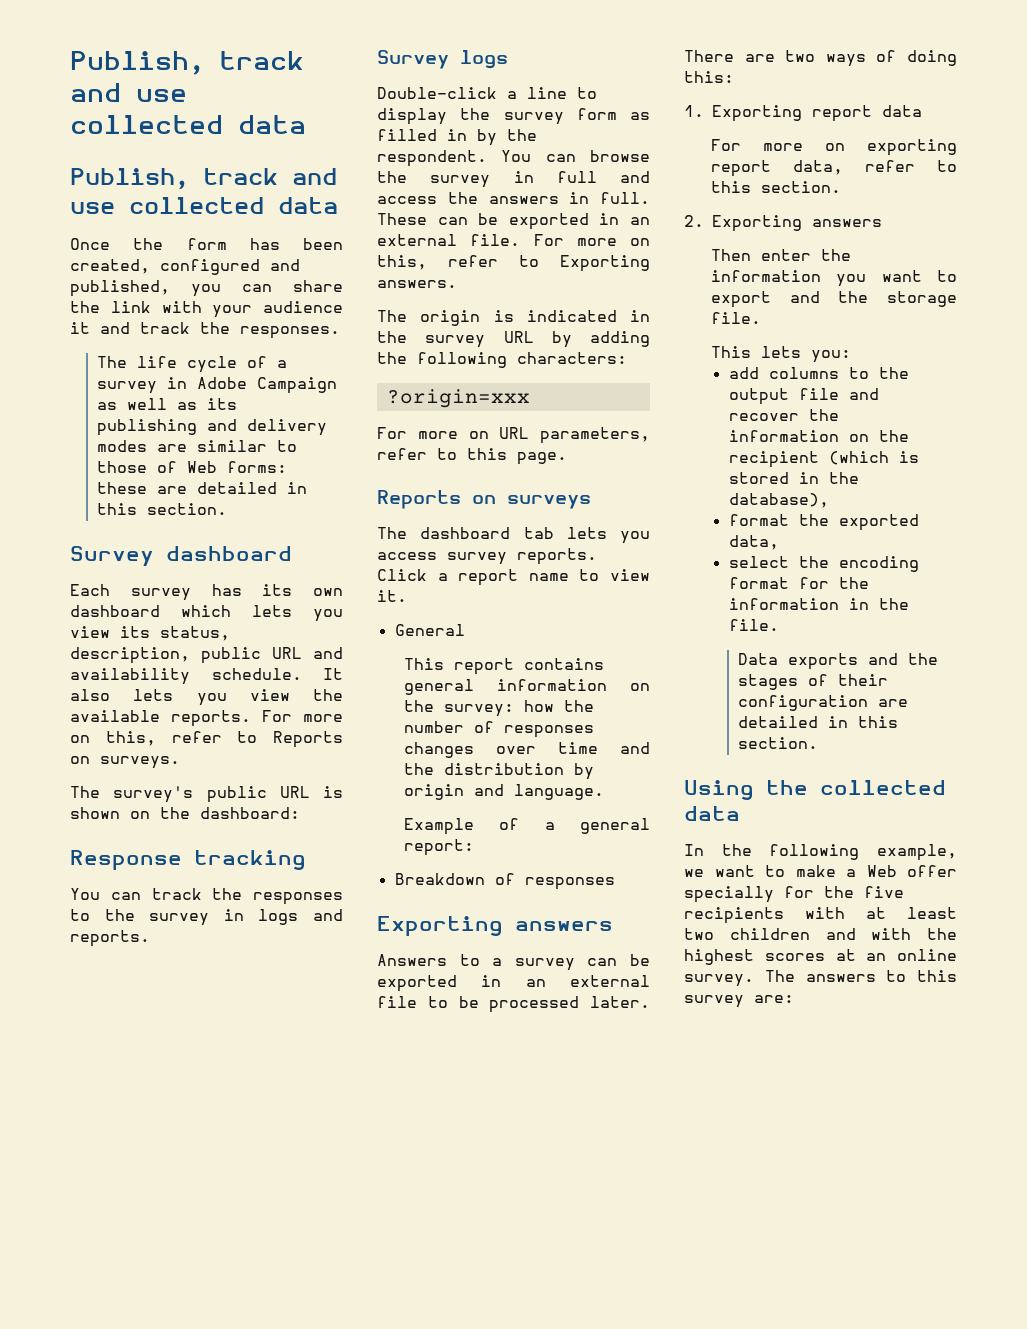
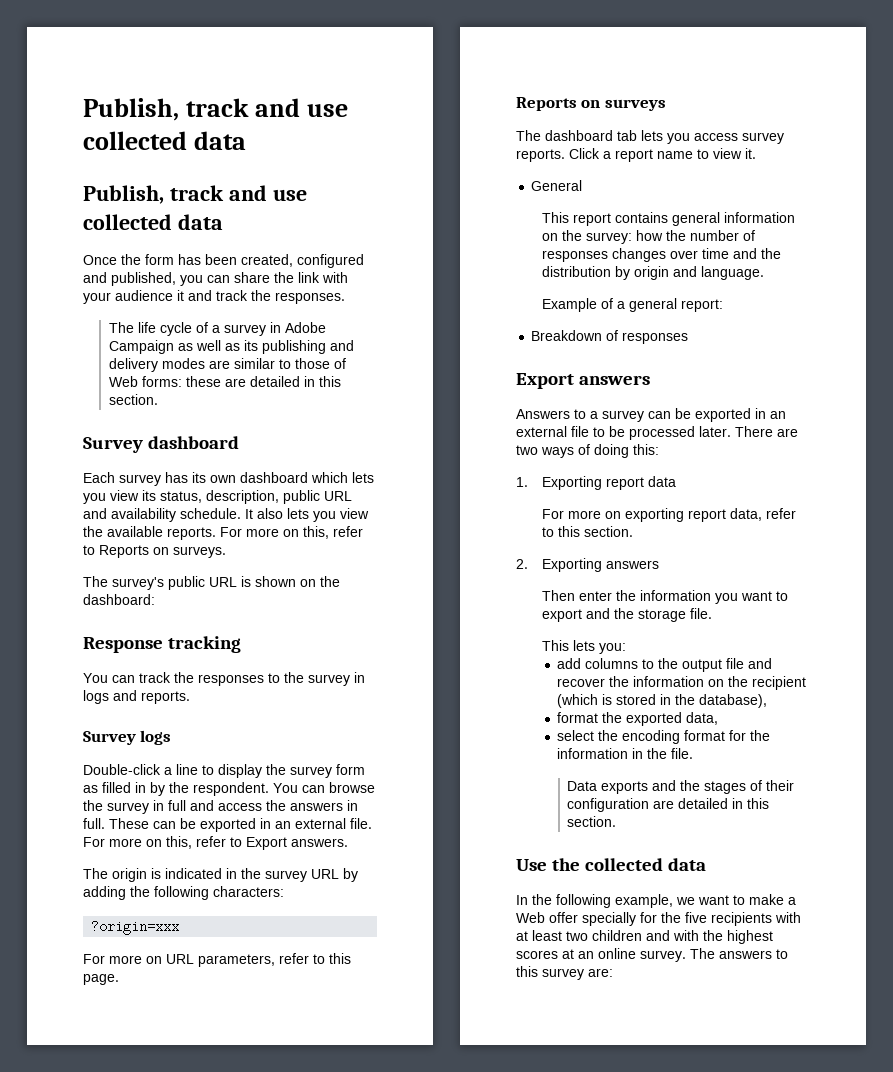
- For more on this, refer to Exporting answers.
+ For more on this, refer to Export answers.
  Breakdown of responses
- Exporting answers
+ Export answers
- Using the collected data
+ Use the collected data

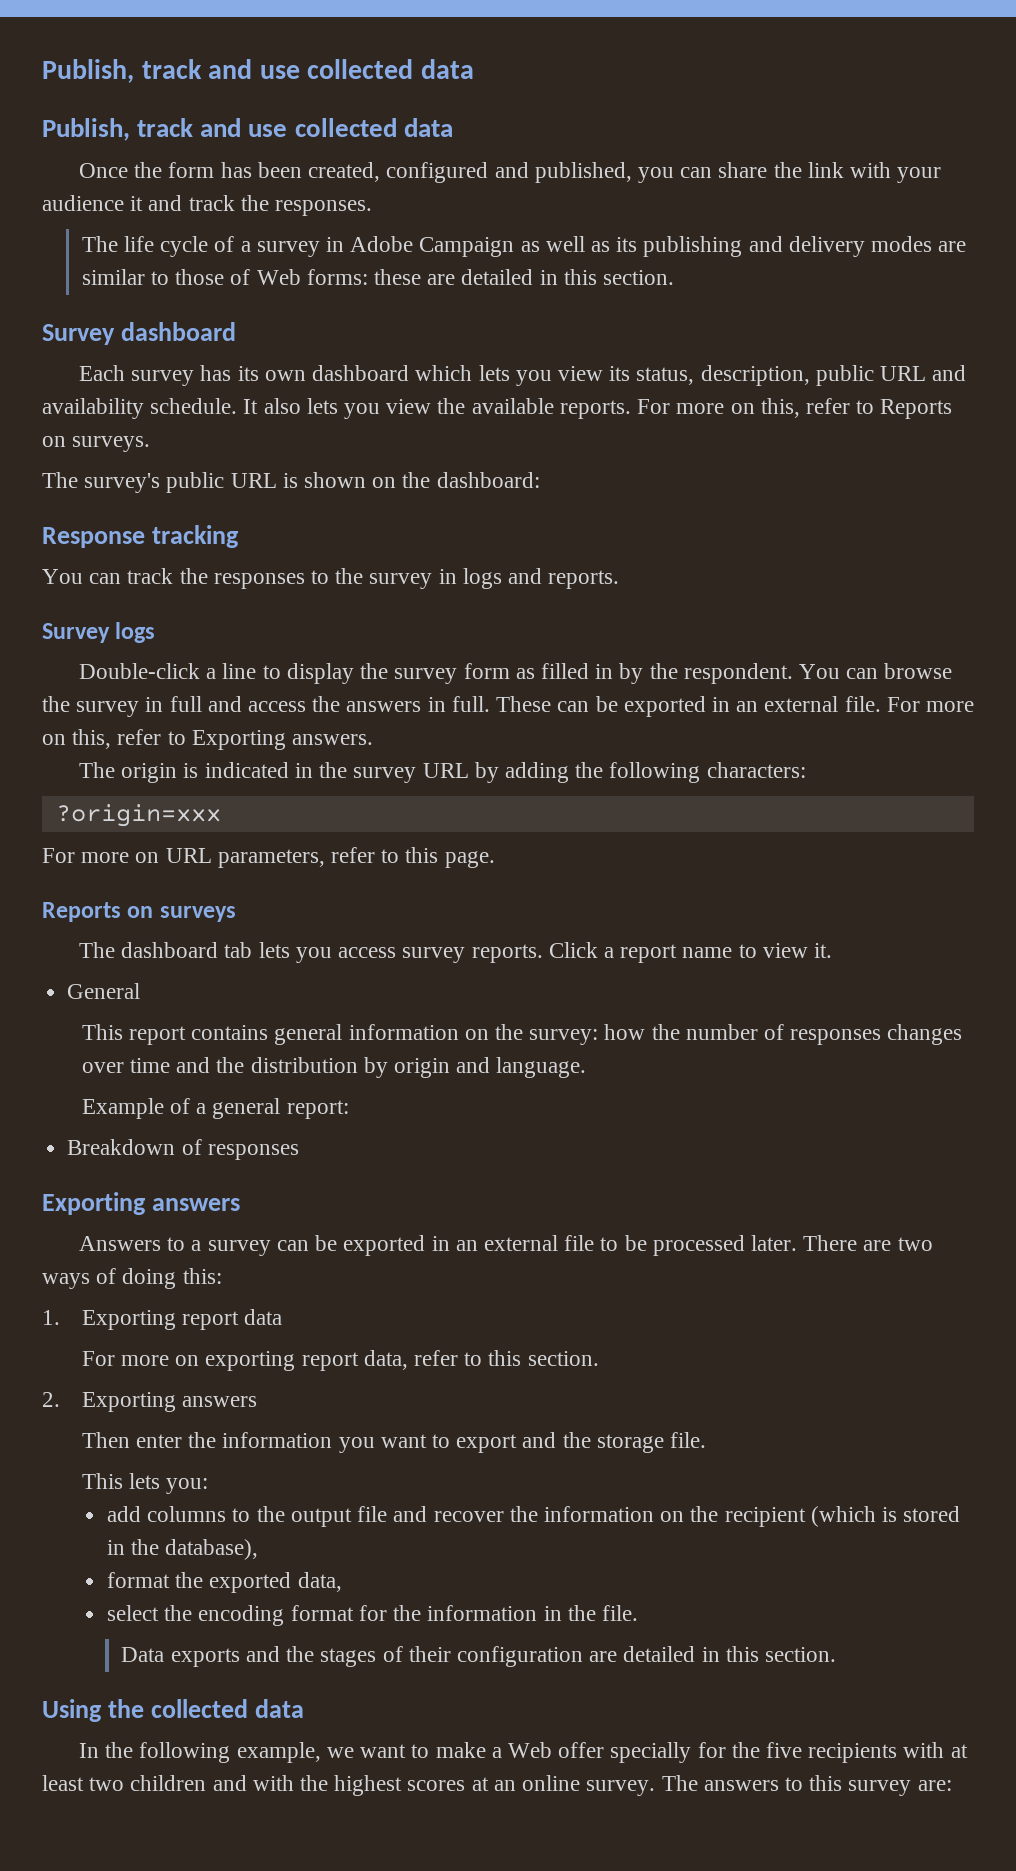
- For more on this, refer to Export answers.
+ For more on this, refer to Exporting answers.
  Breakdown of responses
- Export answers
+ Exporting answers
- Use the collected data
+ Using the collected data

